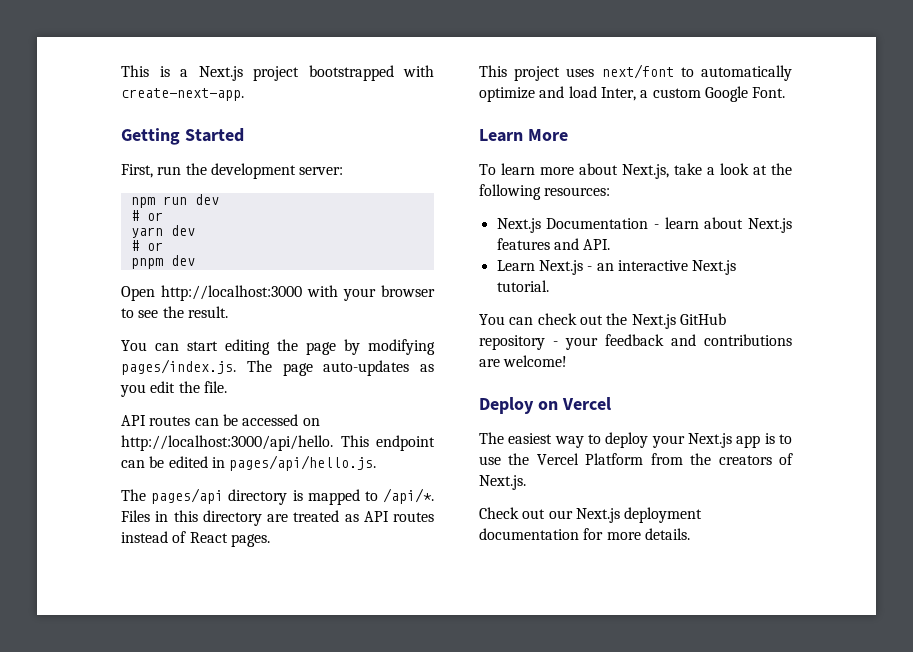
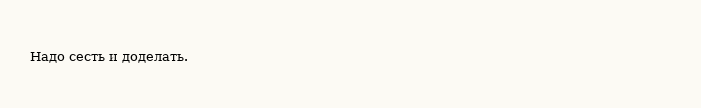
- This is a Next.js project bootstrapped with create-next-app.
- Getting Started
- First, run the development server:
- npm run dev
- # or
- yarn dev
- # or
- pnpm dev
- Open http://localhost:3000 with your browser to see the result.
- You can start editing the page by modifying pages/index.js. The page auto-updates as you edit the file.
- API routes can be accessed on http://localhost:3000/api/hello. This endpoint can be edited in pages/api/hello.js.
- The pages/api directory is mapped to /api/*. Files in this directory are treated as API routes instead of React pages.
- This project uses next/font to automatically optimize and load Inter, a custom Google Font.
- Learn More
- To learn more about Next.js, take a look at the following resources:
- Next.js Documentation - learn about Next.js features and API.
- Learn Next.js - an interactive Next.js tutorial.
- You can check out the Next.js GitHub repository - your feedback and contributions are welcome!
- Deploy on Vercel
- The easiest way to deploy your Next.js app is to use the Vercel Platform from the creators of Next.js.
- Check out our Next.js deployment documentation for more details.
+ Надо сесть и доделать.

